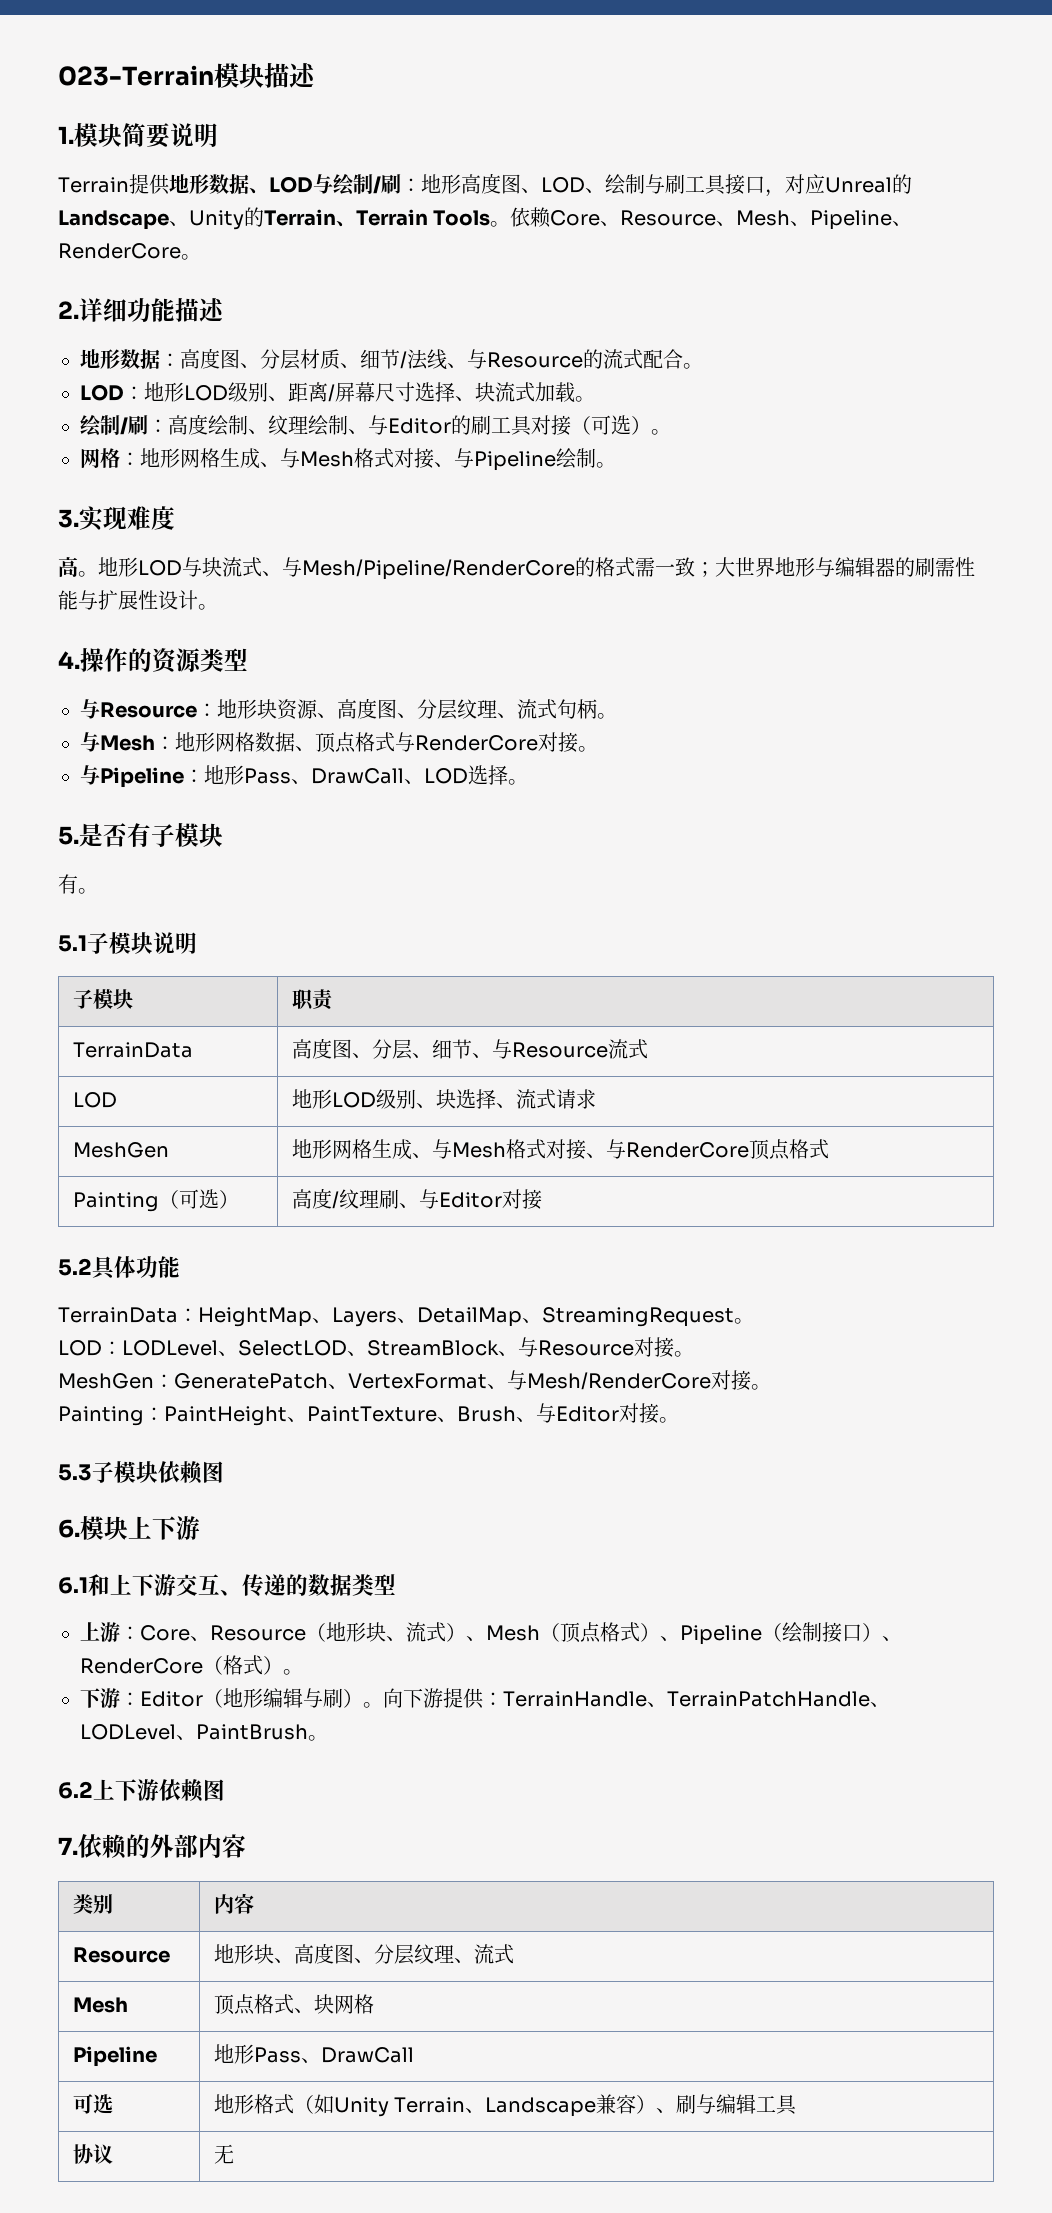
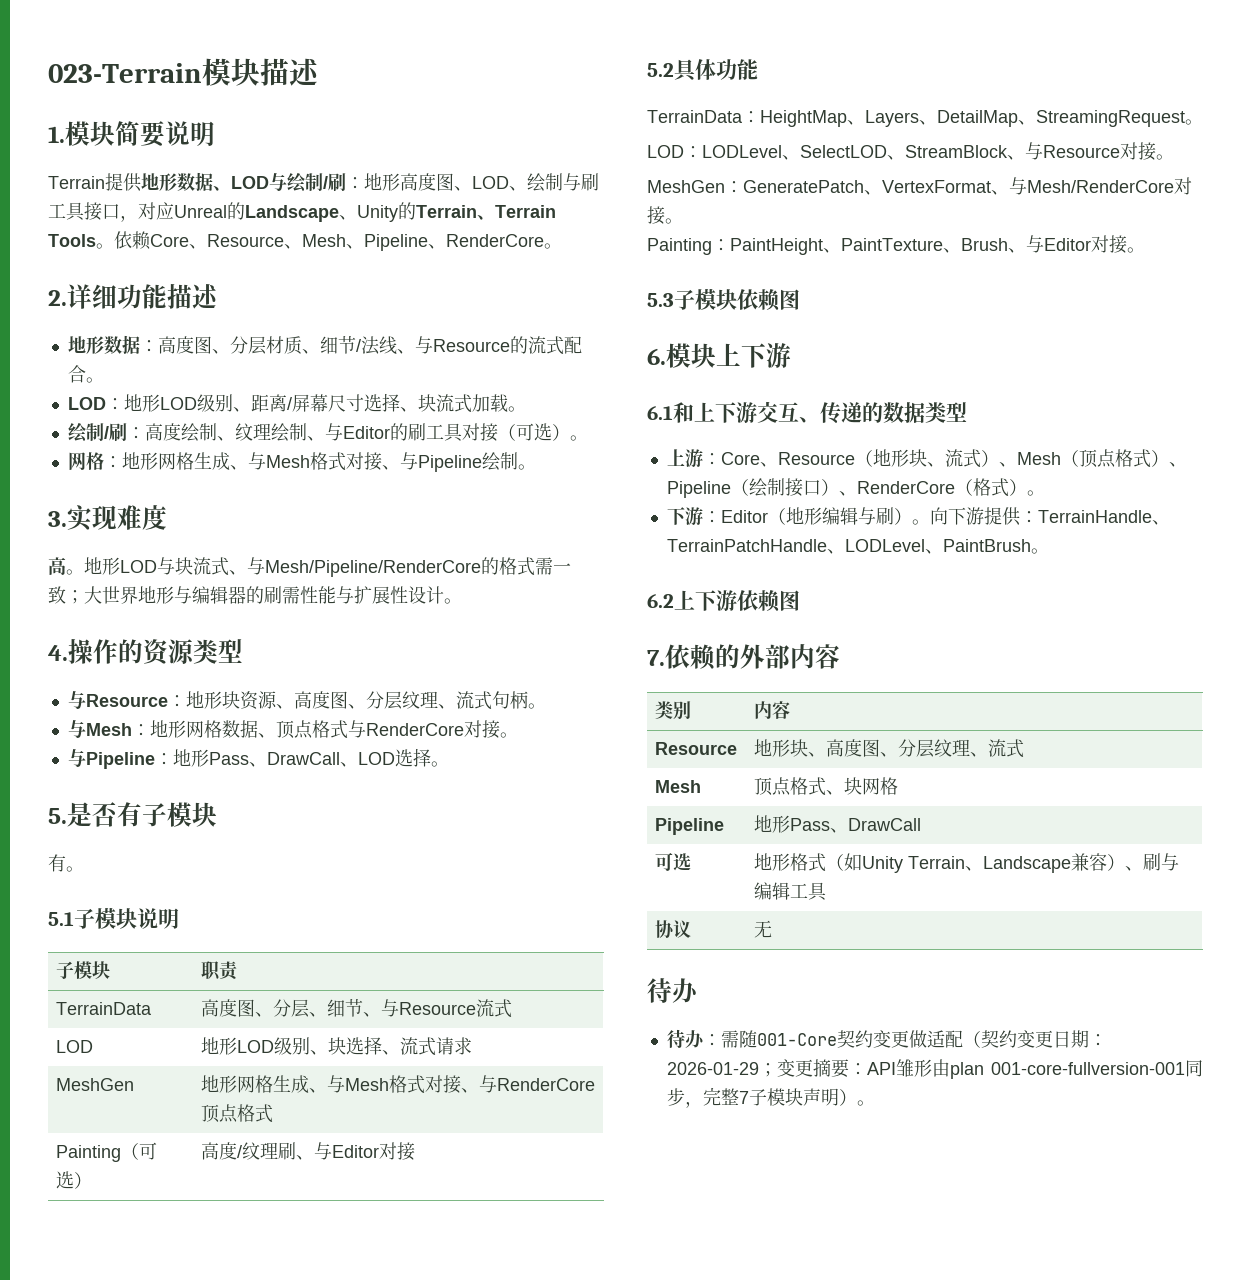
  协议 | 无
+ 待办
+ 待办：需随001-Core契约变更做适配（契约变更日期：2026-01-29；变更摘要：API雏形由plan 001-core-fullversion-001同步，完整7子模块声明）。

